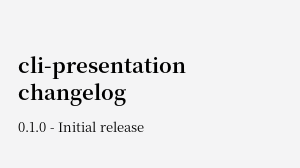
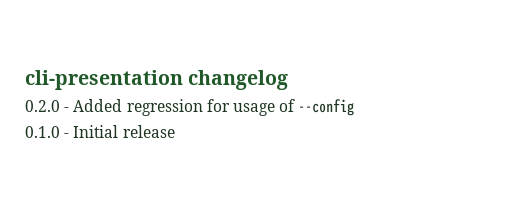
+ 0.2.0 - Added regression for usage of --config

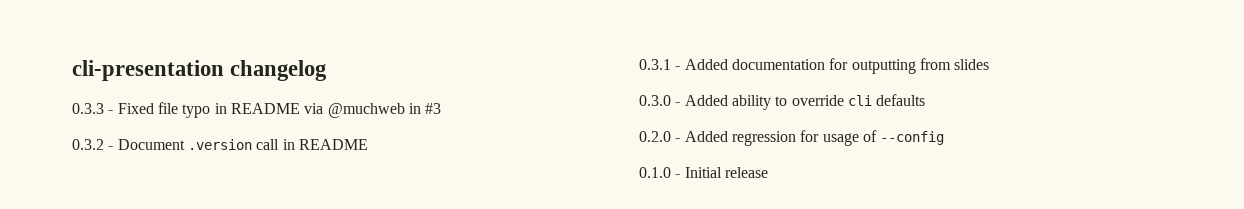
+ 0.3.3 - Fixed file typo in README via @muchweb in #3
+ 0.3.2 - Document .version call in README
+ 0.3.1 - Added documentation for outputting from slides
+ 0.3.0 - Added ability to override cli defaults

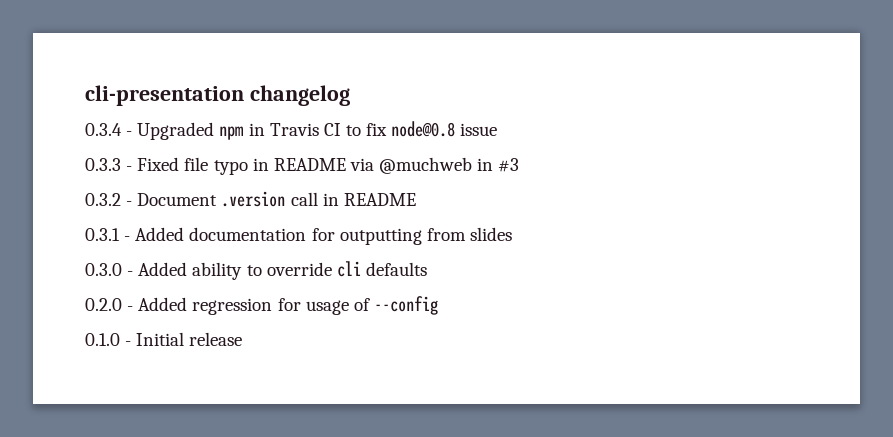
+ 0.3.4 - Upgraded npm in Travis CI to fix node@0.8 issue

